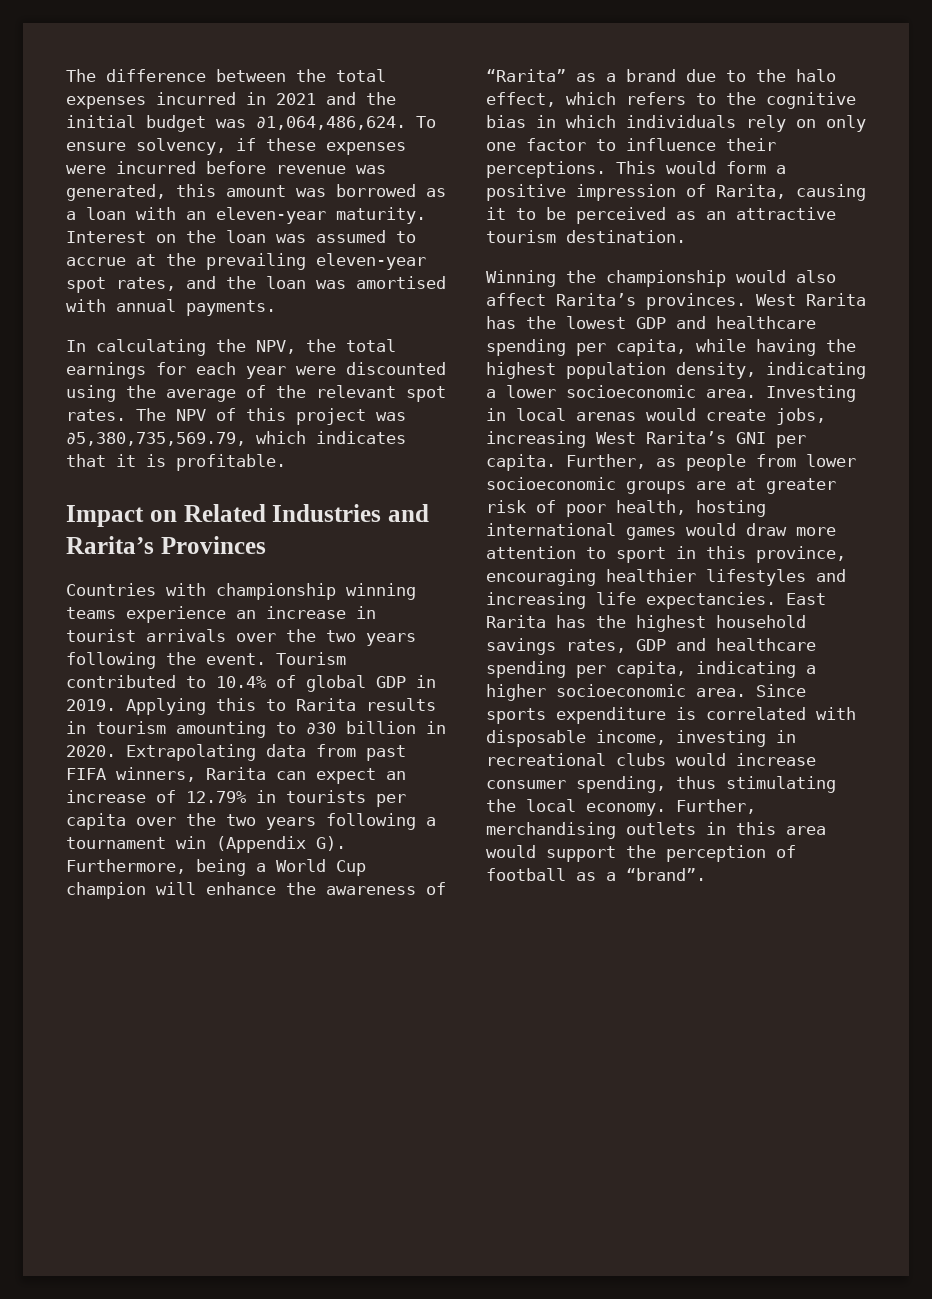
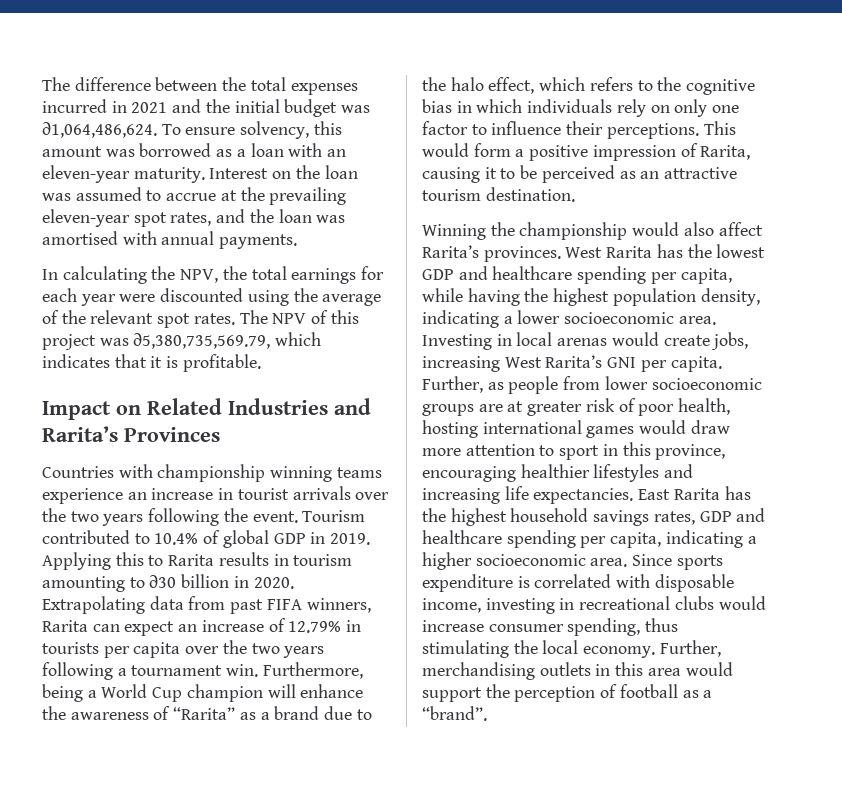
- To ensure solvency, if these expenses were incurred before revenue was generated, this amount was borrowed as a loan with an eleven-year maturity.
+ To ensure solvency, this amount was borrowed as a loan with an eleven-year maturity.
- Extrapolating data from past FIFA winners, Rarita can expect an increase of 12.79% in tourists per capita over the two years following a tournament win (Appendix G). Furthermore, being a World Cup champion will enhance the awareness of “Rarita” as a brand due to the halo effect, which refers to the cognitive bias in which individuals rely on only one factor to influence their perceptions.
+ Extrapolating data from past FIFA winners, Rarita can expect an increase of 12.79% in tourists per capita over the two years following a tournament win. Furthermore, being a World Cup champion will enhance the awareness of “Rarita” as a brand due to the halo effect, which refers to the cognitive bias in which individuals rely on only one factor to influence their perceptions.

